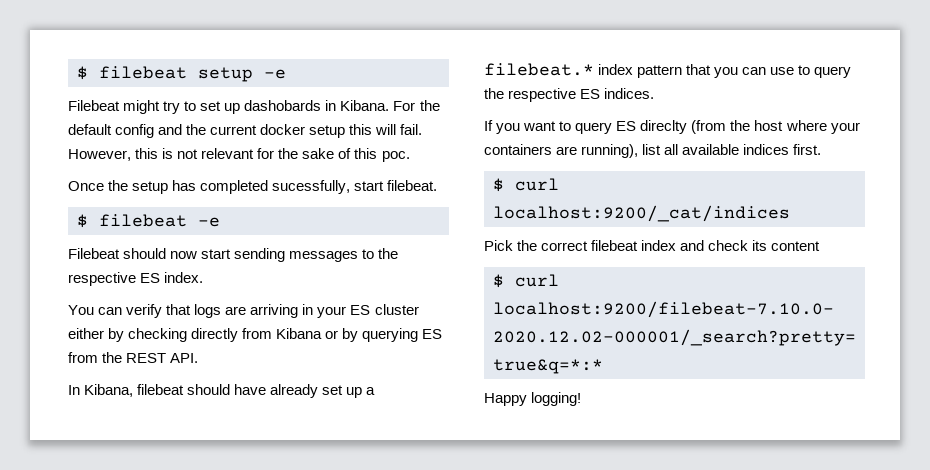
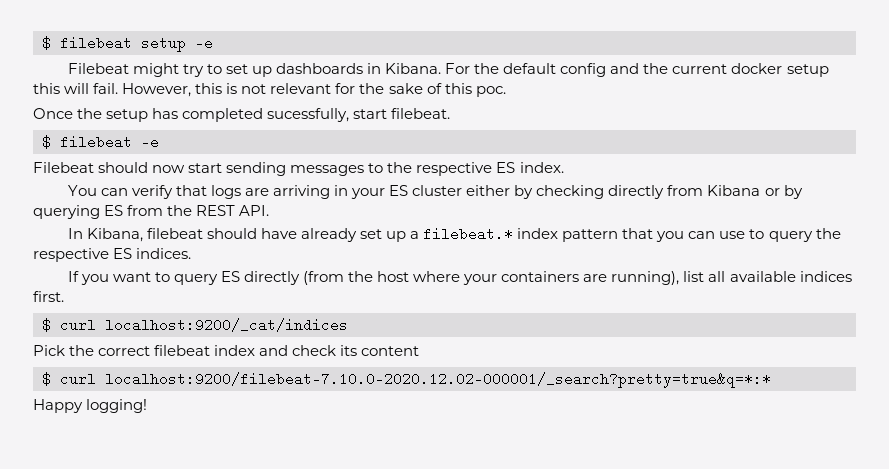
- Filebeat might try to set up dashobards in Kibana.
+ Filebeat might try to set up dashboards in Kibana.
- If you want to query ES direclty (from the host where your containers are running), list all available indices first.
+ If you want to query ES directly (from the host where your containers are running), list all available indices first.

